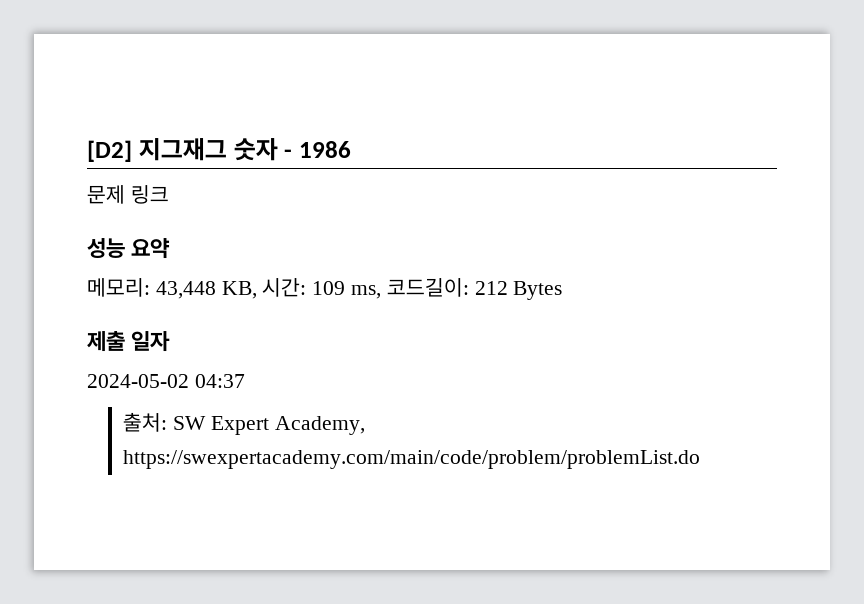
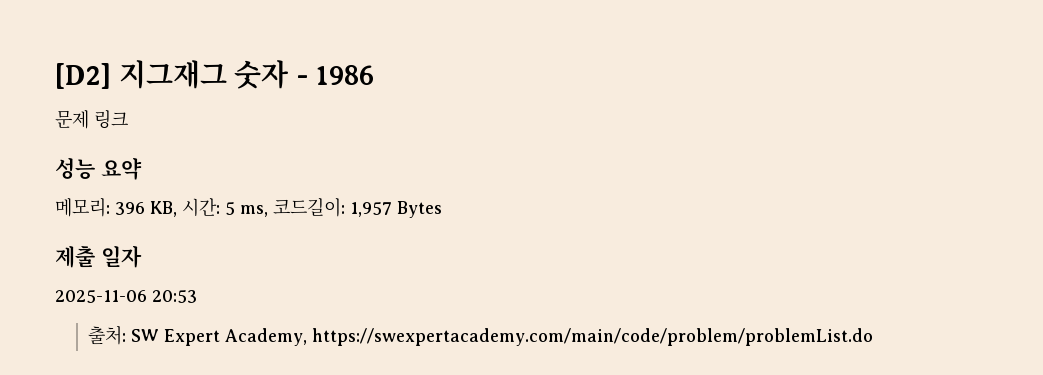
- 메모리: 43,448 KB, 시간: 109 ms, 코드길이: 212 Bytes
+ 메모리: 396 KB, 시간: 5 ms, 코드길이: 1,957 Bytes
- 2024-05-02 04:37
+ 2025-11-06 20:53

